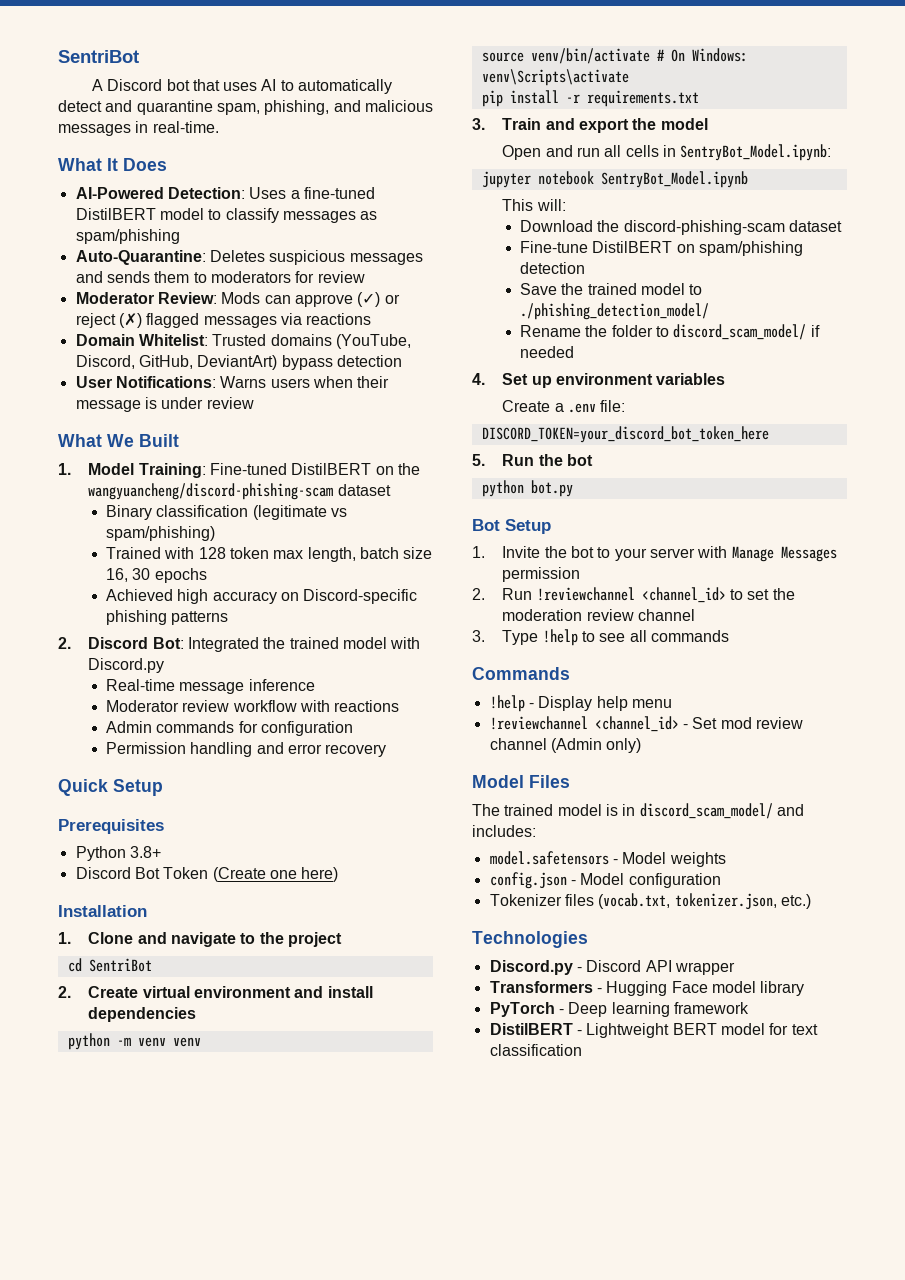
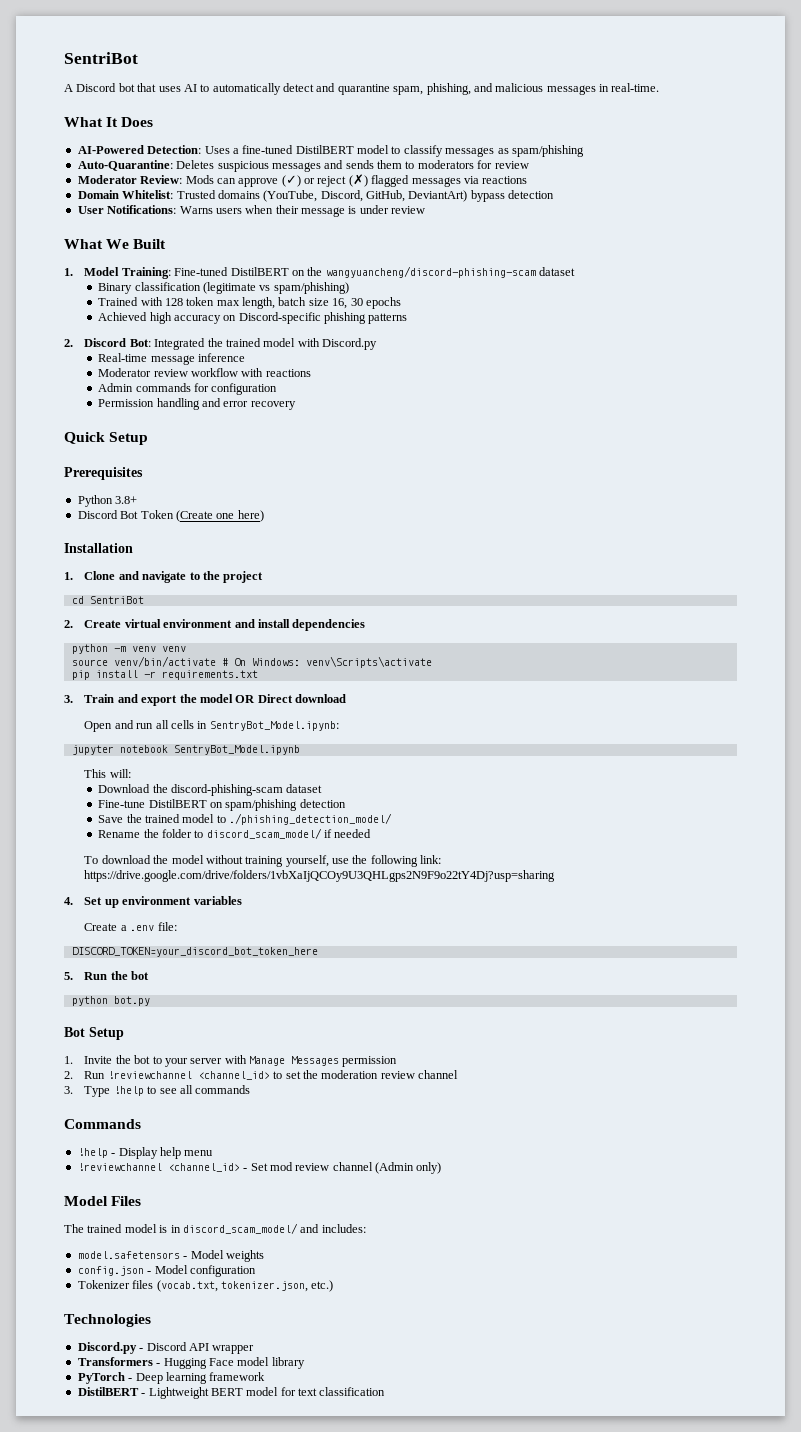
- 3. Train and export the model
+ 3. Train and export the model OR Direct download
+ To download the model without training yourself, use the following link: https://drive.google.com/drive/folders/1vbXaIjQCOy9U3QHLgps2N9F9o22tY4Dj?usp=sharing

